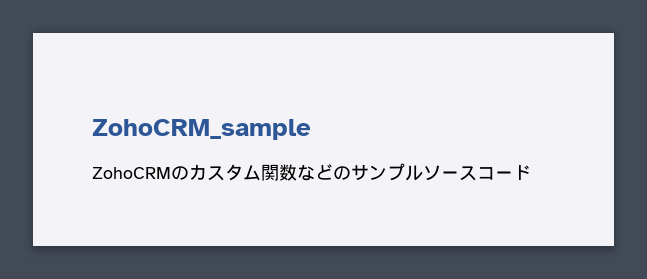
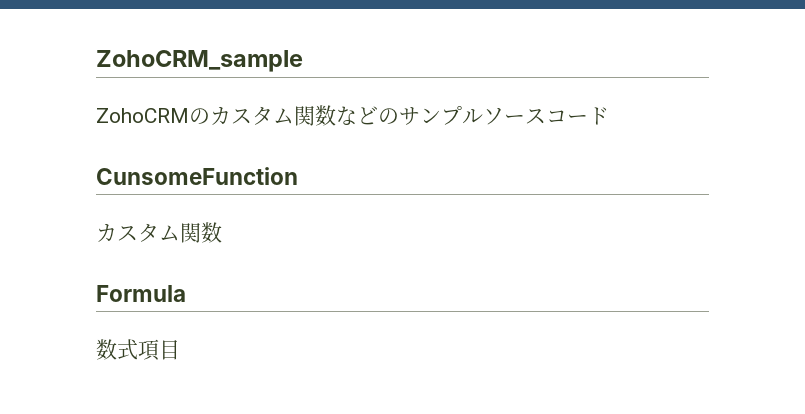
+ CunsomeFunction
+ カスタム関数
+ Formula
+ 数式項目

